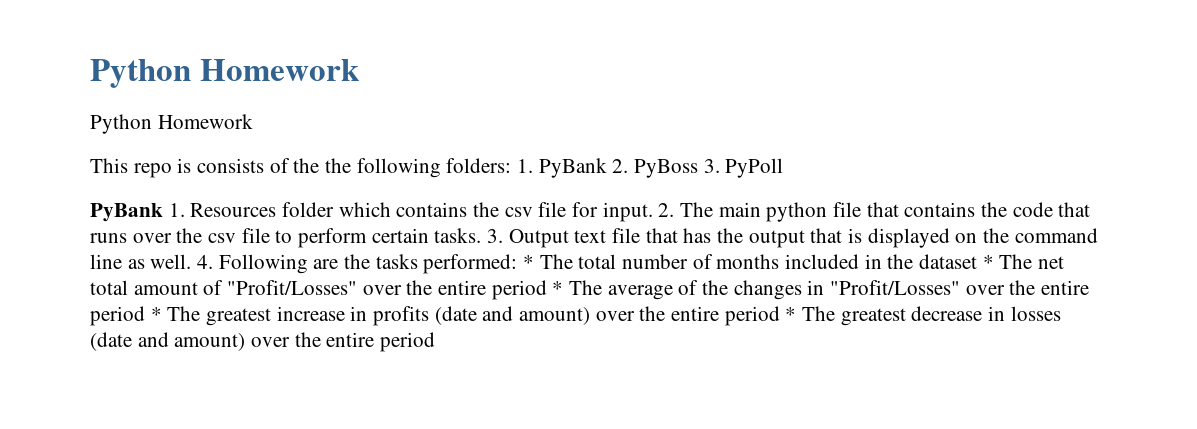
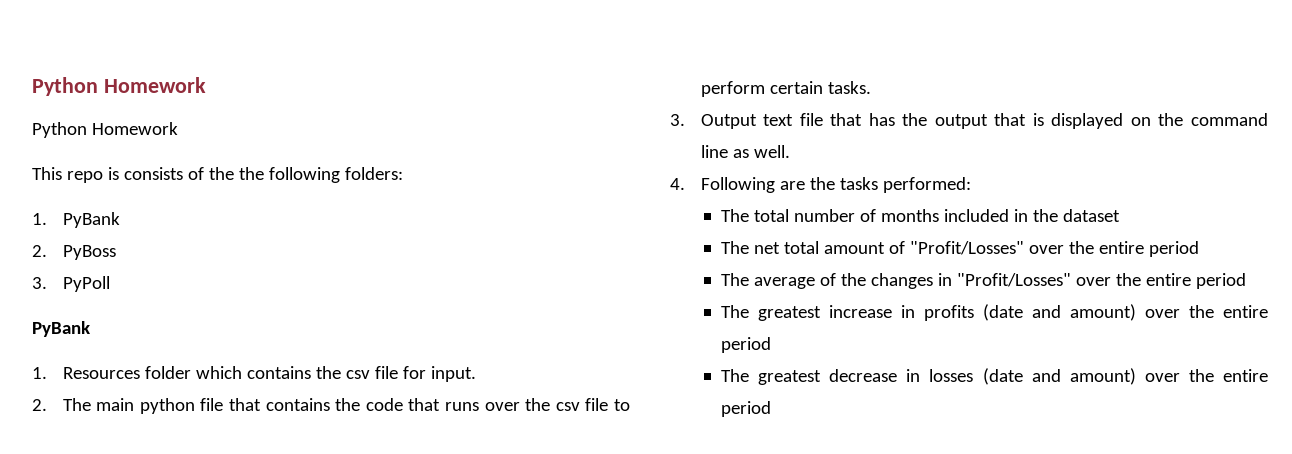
- This repo is consists of the the following folders: 1. PyBank 2. PyBoss 3. PyPoll
- PyBank 1. Resources folder which contains the csv file for input. 2. The main python file that contains the code that runs over the csv file to perform certain tasks. 3. Output text file that has the output that is displayed on the command line as well. 4. Following are the tasks performed: * The total number of months included in the dataset * The net total amount of "Profit/Losses" over the entire period * The average of the changes in "Profit/Losses" over the entire period * The greatest increase in profits (date and amount) over the entire period * The greatest decrease in losses (date and amount) over the entire period
+ This repo is consists of the the following folders:
+ 1. PyBank
+ 2. PyBoss
+ 3. PyPoll
+ PyBank
+ 1. Resources folder which contains the csv file for input.
+ 2. The main python file that contains the code that runs over the csv file to perform certain tasks.
+ 3. Output text file that has the output that is displayed on the command line as well.
+ 4. Following are the tasks performed:
+ The total number of months included in the dataset
+ The net total amount of "Profit/Losses" over the entire period
+ The average of the changes in "Profit/Losses" over the entire period
+ The greatest increase in profits (date and amount) over the entire period
+ The greatest decrease in losses (date and amount) over the entire period

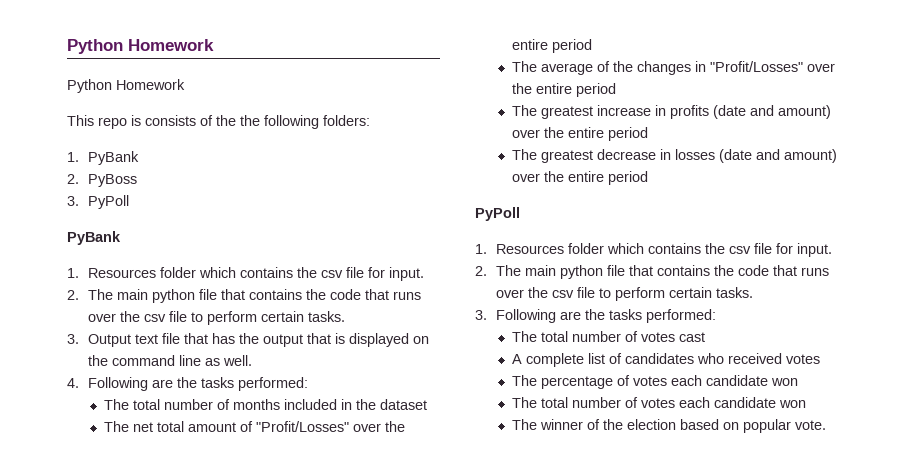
  The greatest decrease in losses (date and amount) over the entire period
+ PyPoll
+ 1. Resources folder which contains the csv file for input.
+ 2. The main python file that contains the code that runs over the csv file to perform certain tasks.
+ 3. Following are the tasks performed:
+ The total number of votes cast
+ A complete list of candidates who received votes
+ The percentage of votes each candidate won
+ The total number of votes each candidate won
+ The winner of the election based on popular vote.

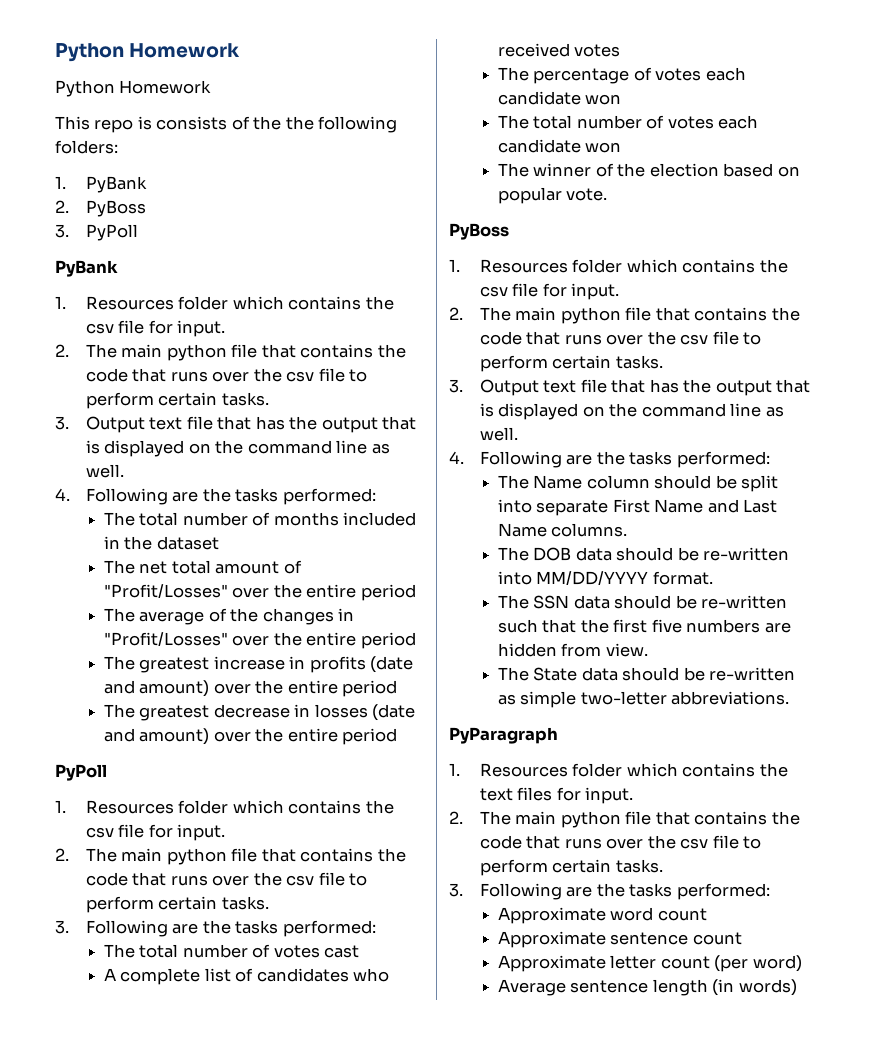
  The winner of the election based on popular vote.
+ PyBoss
+ 1. Resources folder which contains the csv file for input.
+ 2. The main python file that contains the code that runs over the csv file to perform certain tasks.
+ 3. Output text file that has the output that is displayed on the command line as well.
+ 4. Following are the tasks performed:
+ The Name column should be split into separate First Name and Last Name columns.
+ The DOB data should be re-written into MM/DD/YYYY format.
+ The SSN data should be re-written such that the first five numbers are hidden from view.
+ The State data should be re-written as simple two-letter abbreviations.
+ PyParagraph
+ 1. Resources folder which contains the text files for input.
+ 2. The main python file that contains the code that runs over the csv file to perform certain tasks.
+ 3. Following are the tasks performed:
+ Approximate word count
+ Approximate sentence count
+ Approximate letter count (per word)
+ Average sentence length (in words)

